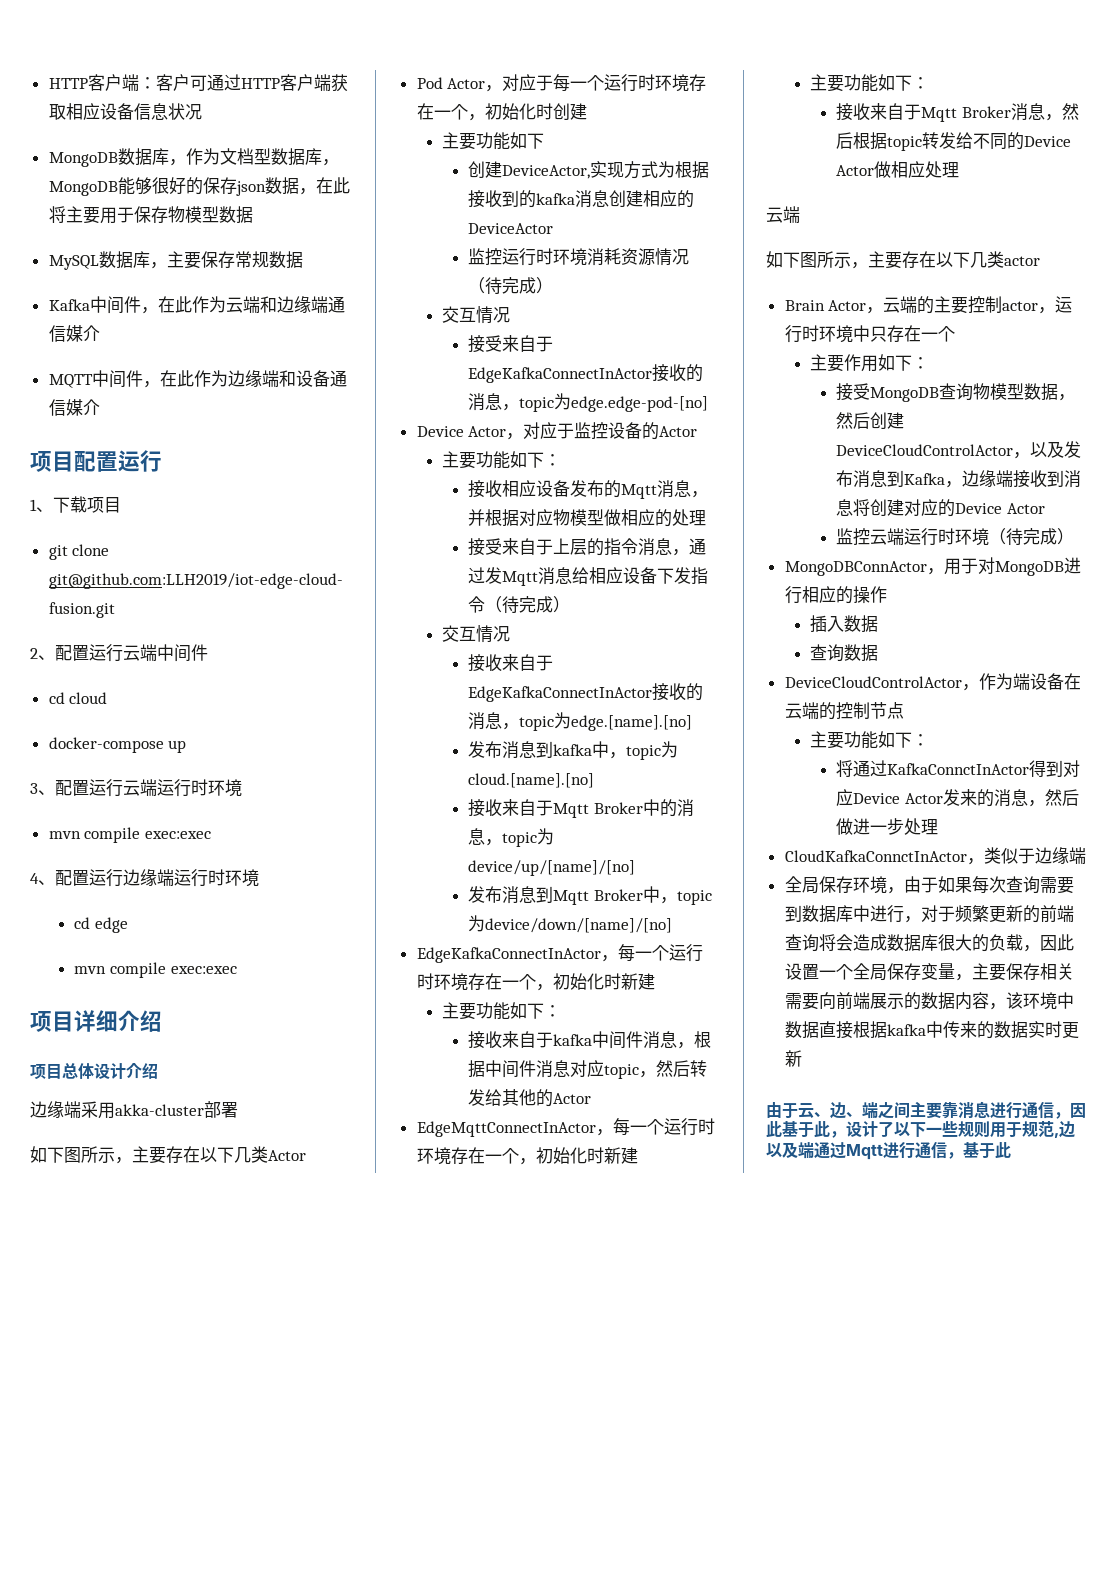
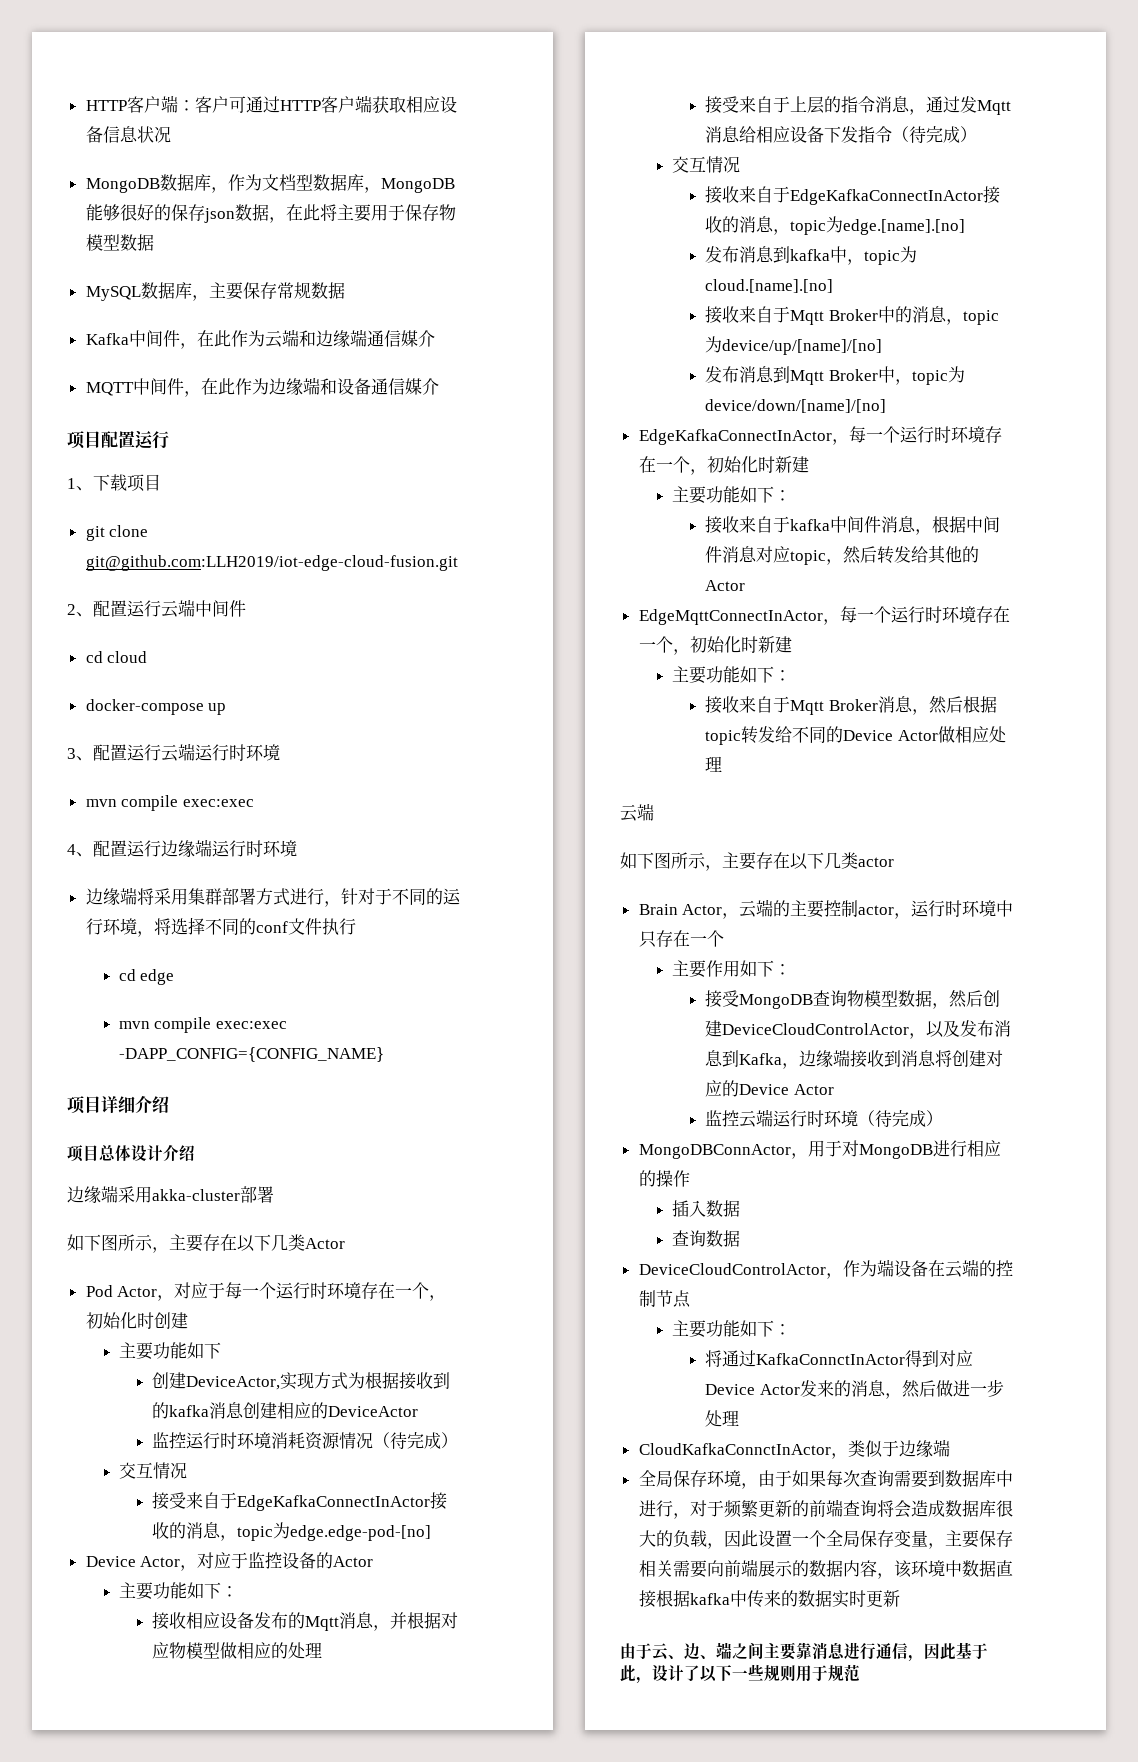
+ 边缘端将采用集群部署方式进行，针对于不同的运行环境，将选择不同的conf文件执行
  cd edge
- mvn compile exec:exec
+ mvn compile exec:exec -DAPP_CONFIG={CONFIG_NAME}
- 由于云、边、端之间主要靠消息进行通信，因此基于此，设计了以下一些规则用于规范,边以及端通过Mqtt进行通信，基于此
+ 由于云、边、端之间主要靠消息进行通信，因此基于此，设计了以下一些规则用于规范

